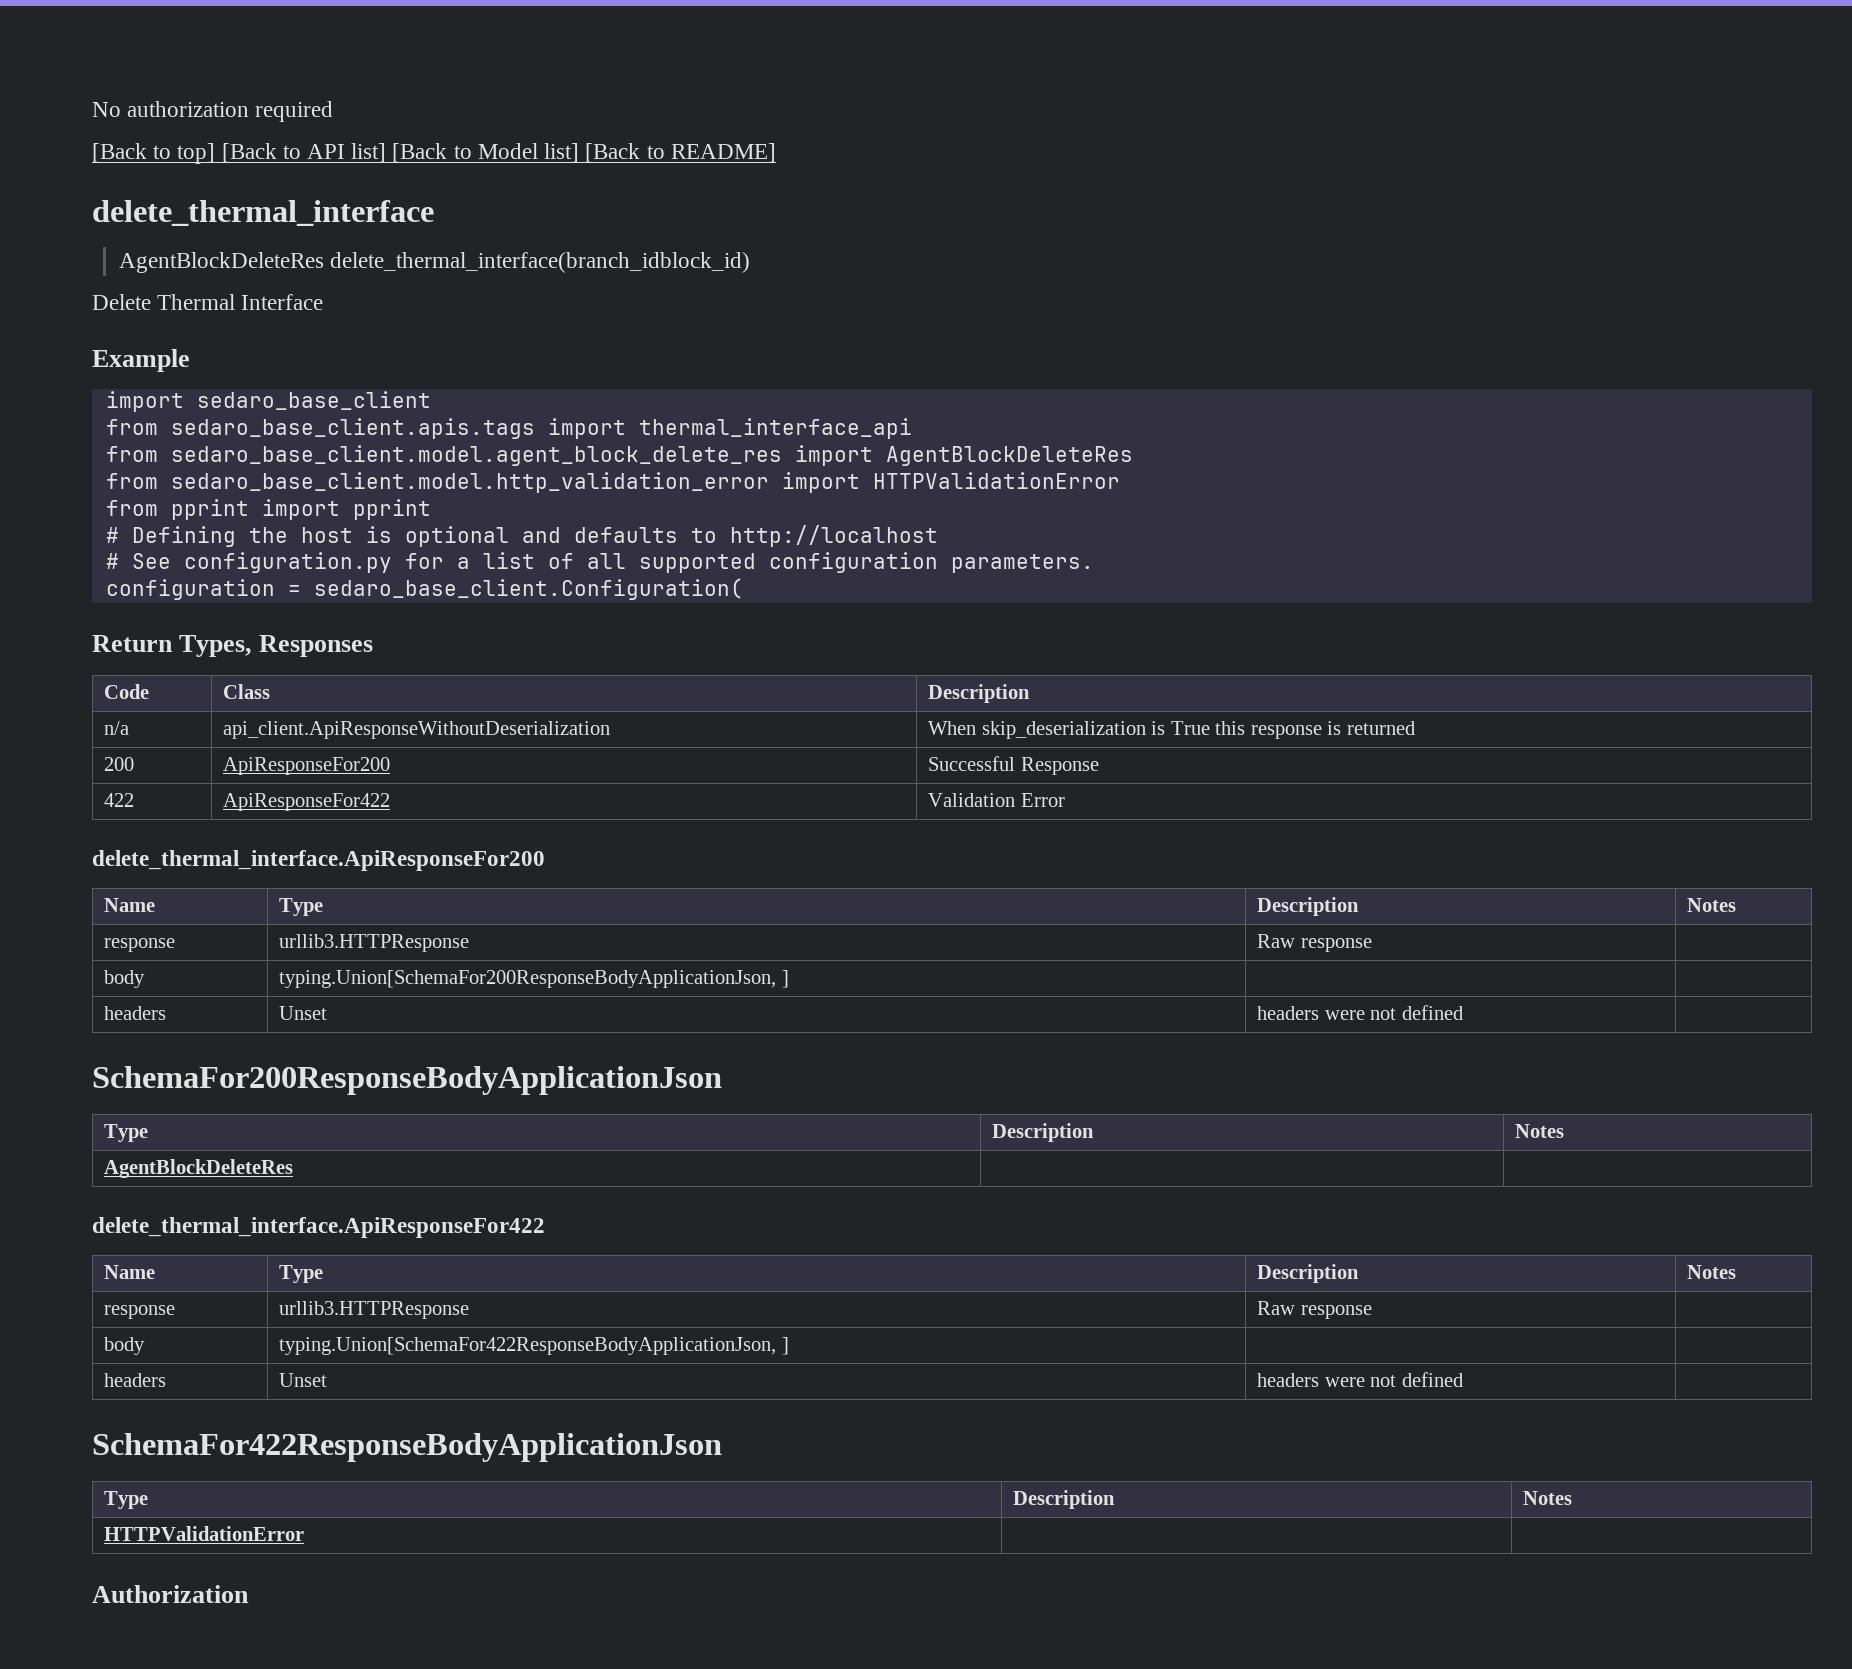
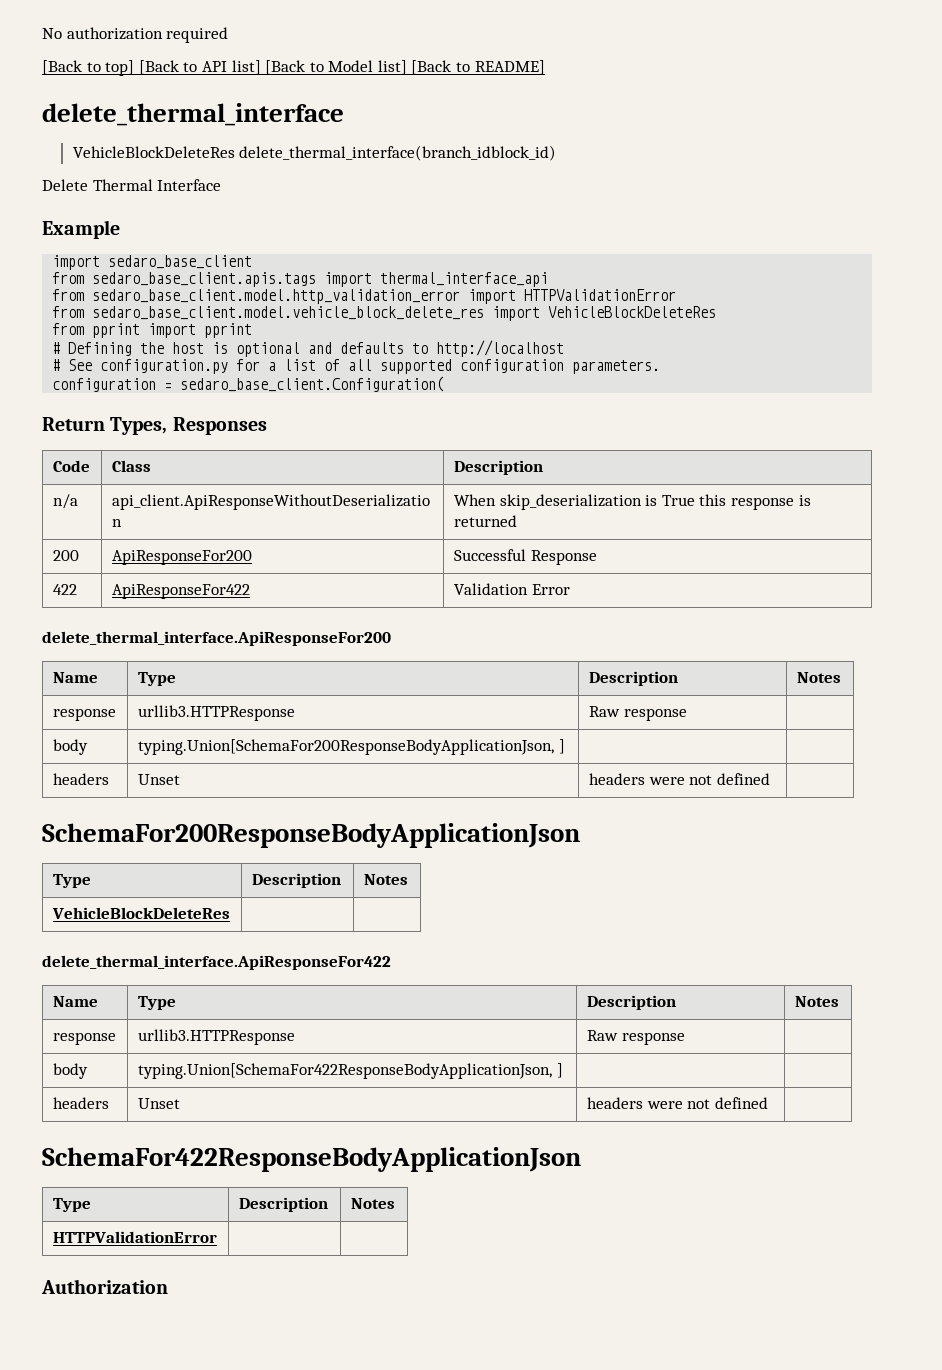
- AgentBlockDeleteRes delete_thermal_interface(branch_idblock_id)
+ VehicleBlockDeleteRes delete_thermal_interface(branch_idblock_id)
- from sedaro_base_client.model.agent_block_delete_res import AgentBlockDeleteRes
+ from sedaro_base_client.model.vehicle_block_delete_res import VehicleBlockDeleteRes
- AgentBlockDeleteRes | |
+ VehicleBlockDeleteRes | |

